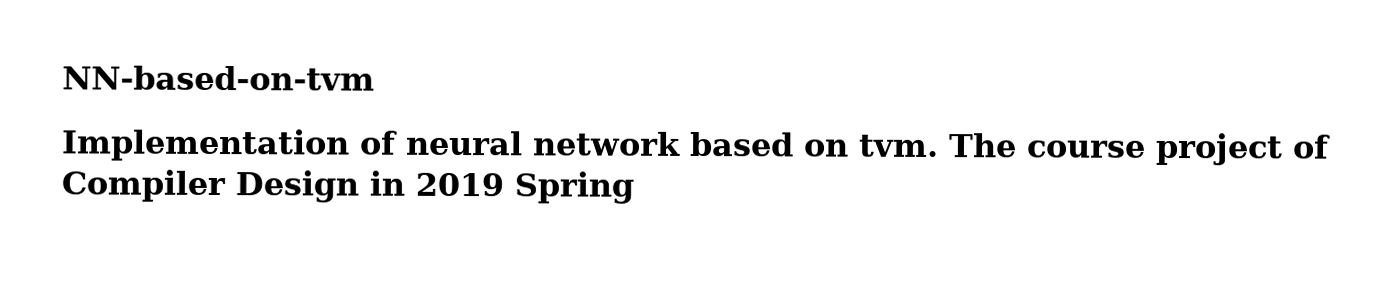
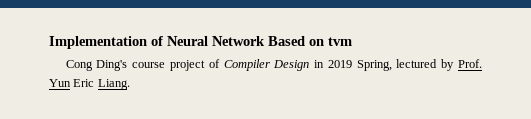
- NN-based-on-tvm
- Implementation of neural network based on tvm. The course project of Compiler Design in 2019 Spring
+ Implementation of Neural Network Based on tvm
+ Cong Ding's course project of Compiler Design in 2019 Spring, lectured by Prof. Yun Eric Liang.

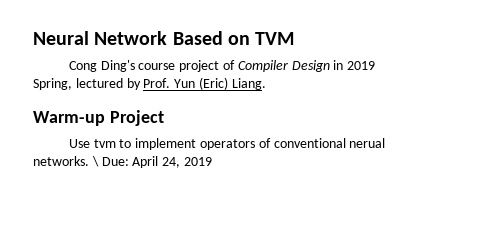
- Implementation of Neural Network Based on tvm
+ Neural Network Based on TVM
- Cong Ding's course project of Compiler Design in 2019 Spring, lectured by Prof. Yun Eric Liang.
+ Cong Ding's course project of Compiler Design in 2019 Spring, lectured by Prof. Yun (Eric) Liang.
+ Warm-up Project
+ Use tvm to implement operators of conventional nerual networks. \ Due: April 24, 2019

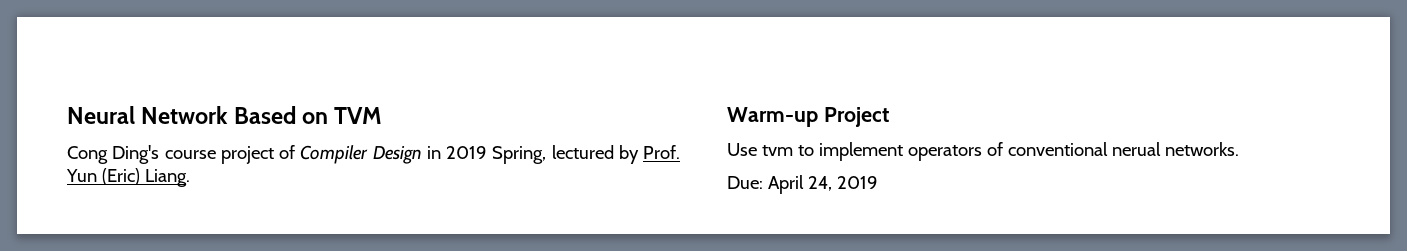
- Use tvm to implement operators of conventional nerual networks. \ Due: April 24, 2019
+ Use tvm to implement operators of conventional nerual networks.
+ Due: April 24, 2019

